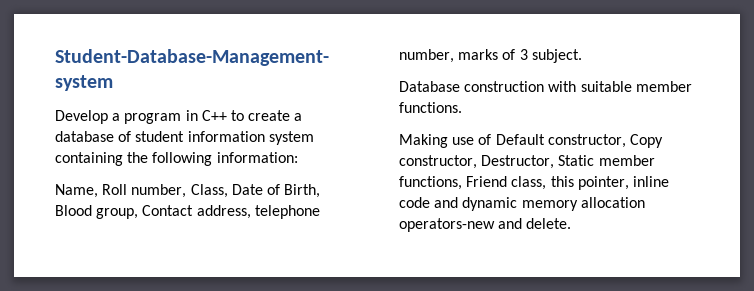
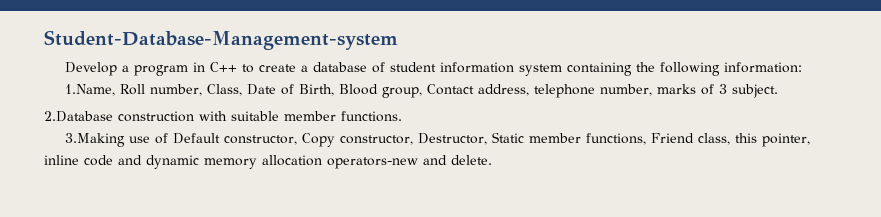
- Name, Roll number, Class, Date of Birth, Blood group, Contact address, telephone number, marks of 3 subject.
+ 1.Name, Roll number, Class, Date of Birth, Blood group, Contact address, telephone number, marks of 3 subject.
- Database construction with suitable member functions.
+ 2.Database construction with suitable member functions.
- Making use of Default constructor, Copy constructor, Destructor, Static member functions, Friend class, this pointer, inline code and dynamic memory allocation operators-new and delete.
+ 3.Making use of Default constructor, Copy constructor, Destructor, Static member functions, Friend class, this pointer, inline code and dynamic memory allocation operators-new and delete.

